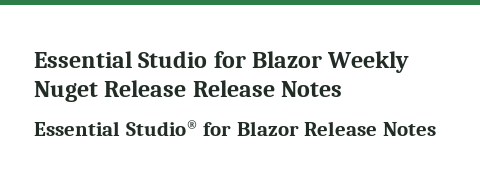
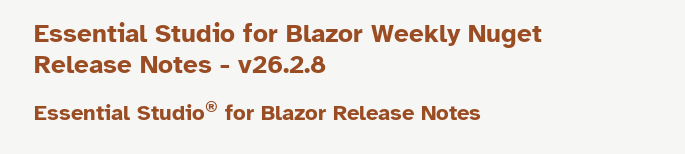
- Essential Studio for Blazor Weekly Nuget Release Release Notes
+ Essential Studio for Blazor Weekly Nuget Release Notes - v26.2.8

